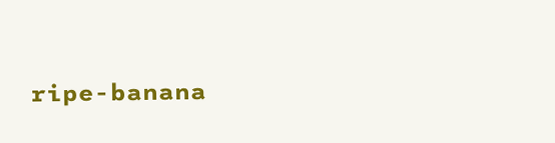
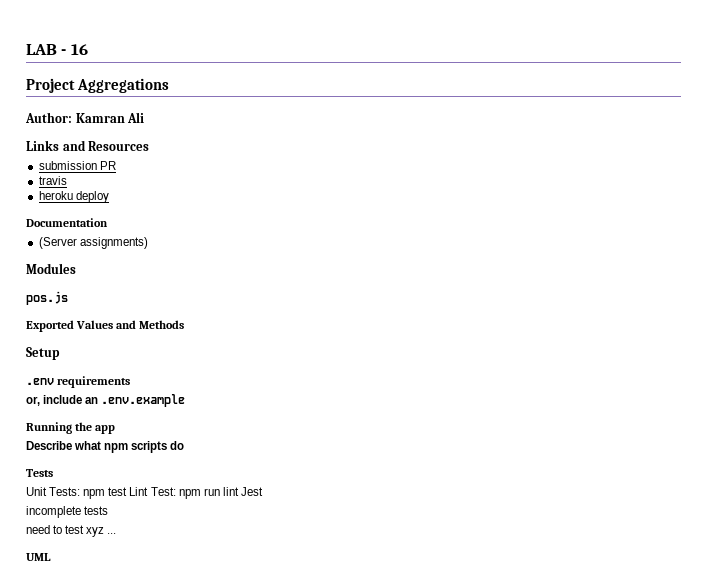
- ripe-banana
+ LAB - 16
+ Project Aggregations
+ Author: Kamran Ali
+ Links and Resources
+ submission PR
+ travis
+ heroku deploy
+ Documentation
+ (Server assignments)
+ Modules
+ pos.js
+ Exported Values and Methods
+ Setup
+ .env requirements
+ or, include an .env.example
+ Running the app
+ Describe what npm scripts do
+ Tests
+ Unit Tests: npm test Lint Test: npm run lint Jest
+ incomplete tests
+ need to test xyz ...
+ UML

